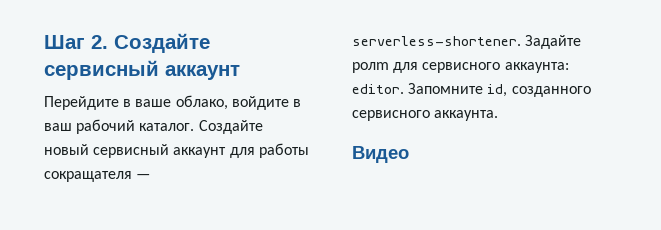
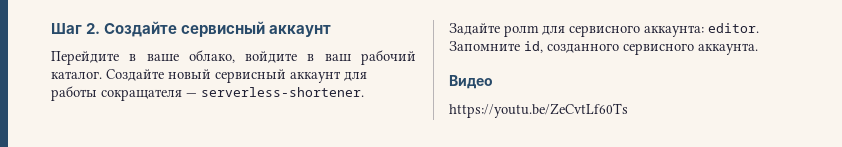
+ https://youtu.be/ZeCvtLf60Ts

